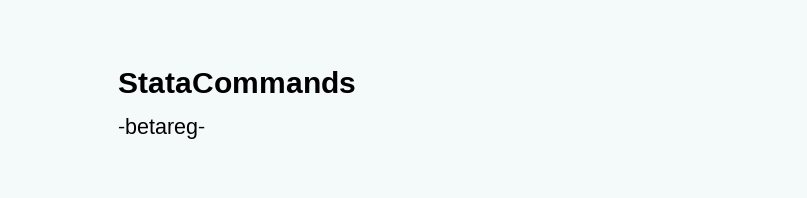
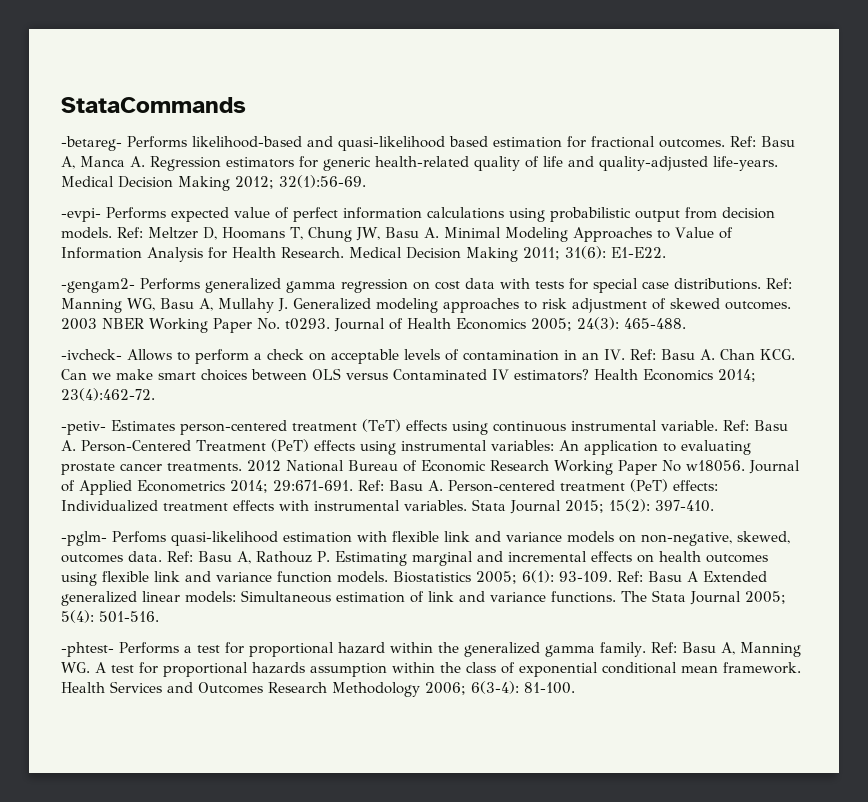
- -betareg-
+ -betareg- Performs likelihood-based and quasi-likelihood based estimation for fractional outcomes. Ref: Basu A, Manca A. Regression estimators for generic health-related quality of life and quality-adjusted life-years. Medical Decision Making 2012; 32(1):56-69.
+ -evpi- Performs expected value of perfect information calculations using probabilistic output from decision models. Ref: Meltzer D, Hoomans T, Chung JW, Basu A. Minimal Modeling Approaches to Value of Information Analysis for Health Research. Medical Decision Making 2011; 31(6): E1-E22.
+ -gengam2- Performs generalized gamma regression on cost data with tests for special case distributions. Ref: Manning WG, Basu A, Mullahy J. Generalized modeling approaches to risk adjustment of skewed outcomes. 2003 NBER Working Paper No. t0293. Journal of Health Economics 2005; 24(3): 465-488.
+ -ivcheck- Allows to perform a check on acceptable levels of contamination in an IV. Ref: Basu A. Chan KCG. Can we make smart choices between OLS versus Contaminated IV estimators? Health Economics 2014; 23(4):462-72.
+ -petiv- Estimates person-centered treatment (TeT) effects using continuous instrumental variable. Ref: Basu A. Person-Centered Treatment (PeT) effects using instrumental variables: An application to evaluating prostate cancer treatments. 2012 National Bureau of Economic Research Working Paper No w18056. Journal of Applied Econometrics 2014; 29:671-691. Ref: Basu A. Person-centered treatment (PeT) effects: Individualized treatment effects with instrumental variables. Stata Journal 2015; 15(2): 397-410.
+ -pglm- Perfoms quasi-likelihood estimation with flexible link and variance models on non-negative, skewed, outcomes data. Ref: Basu A, Rathouz P. Estimating marginal and incremental effects on health outcomes using flexible link and variance function models. Biostatistics 2005; 6(1): 93-109. Ref: Basu A Extended generalized linear models: Simultaneous estimation of link and variance functions. The Stata Journal 2005; 5(4): 501-516.
+ -phtest- Performs a test for proportional hazard within the generalized gamma family. Ref: Basu A, Manning WG. A test for proportional hazards assumption within the class of exponential conditional mean framework. Health Services and Outcomes Research Methodology 2006; 6(3-4): 81-100.

